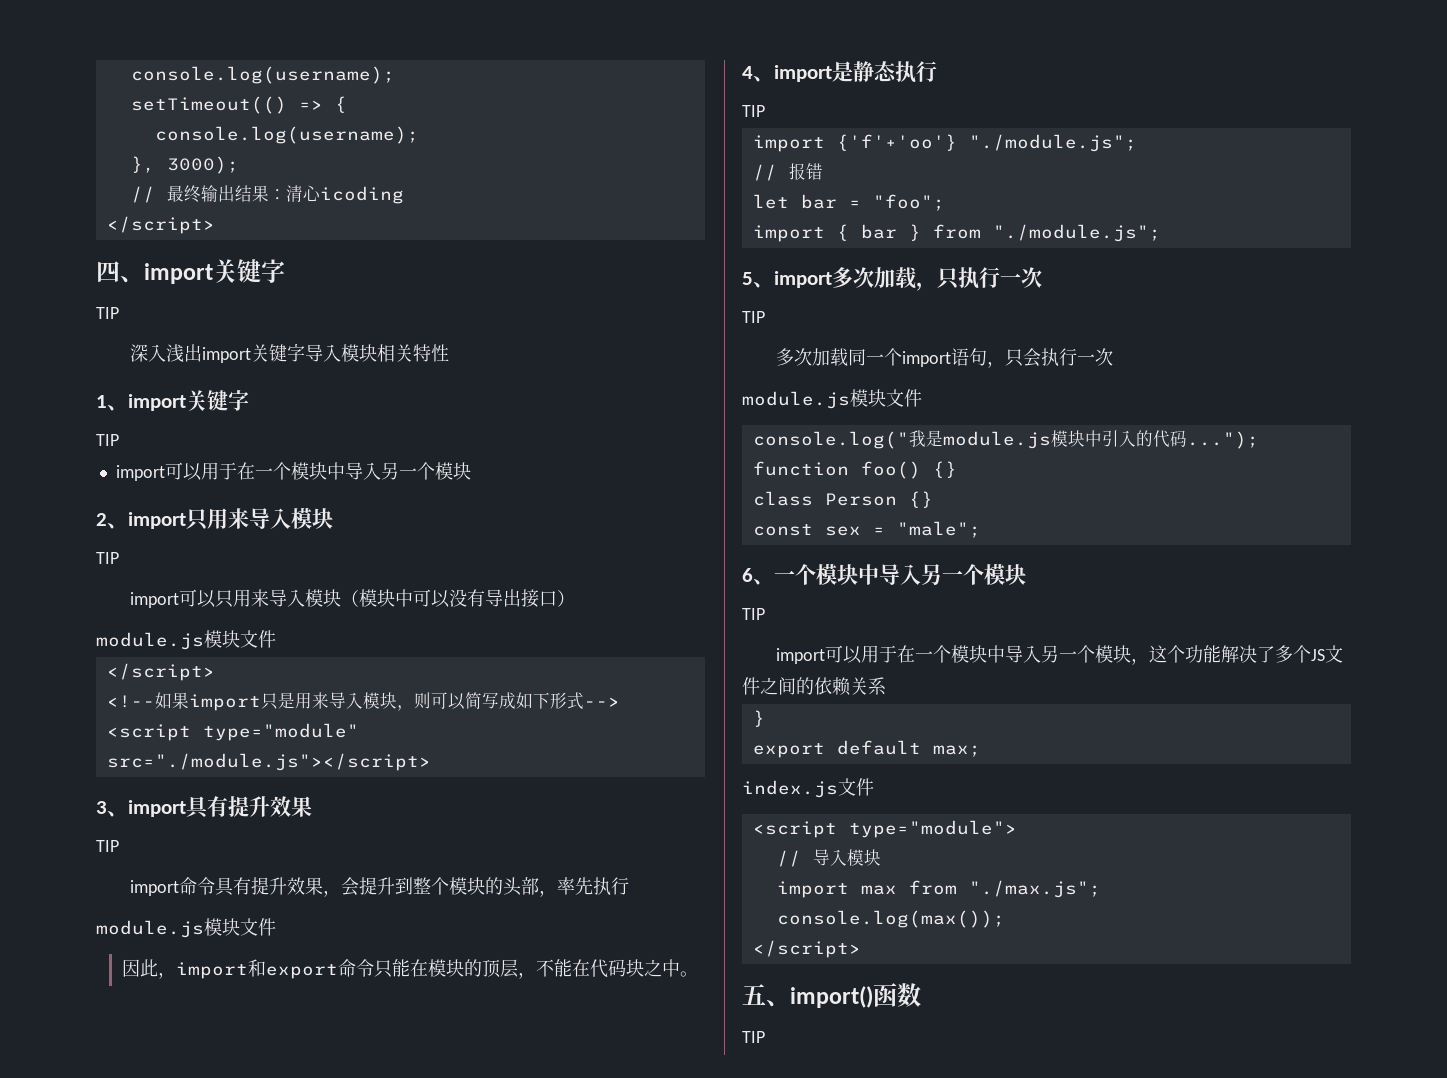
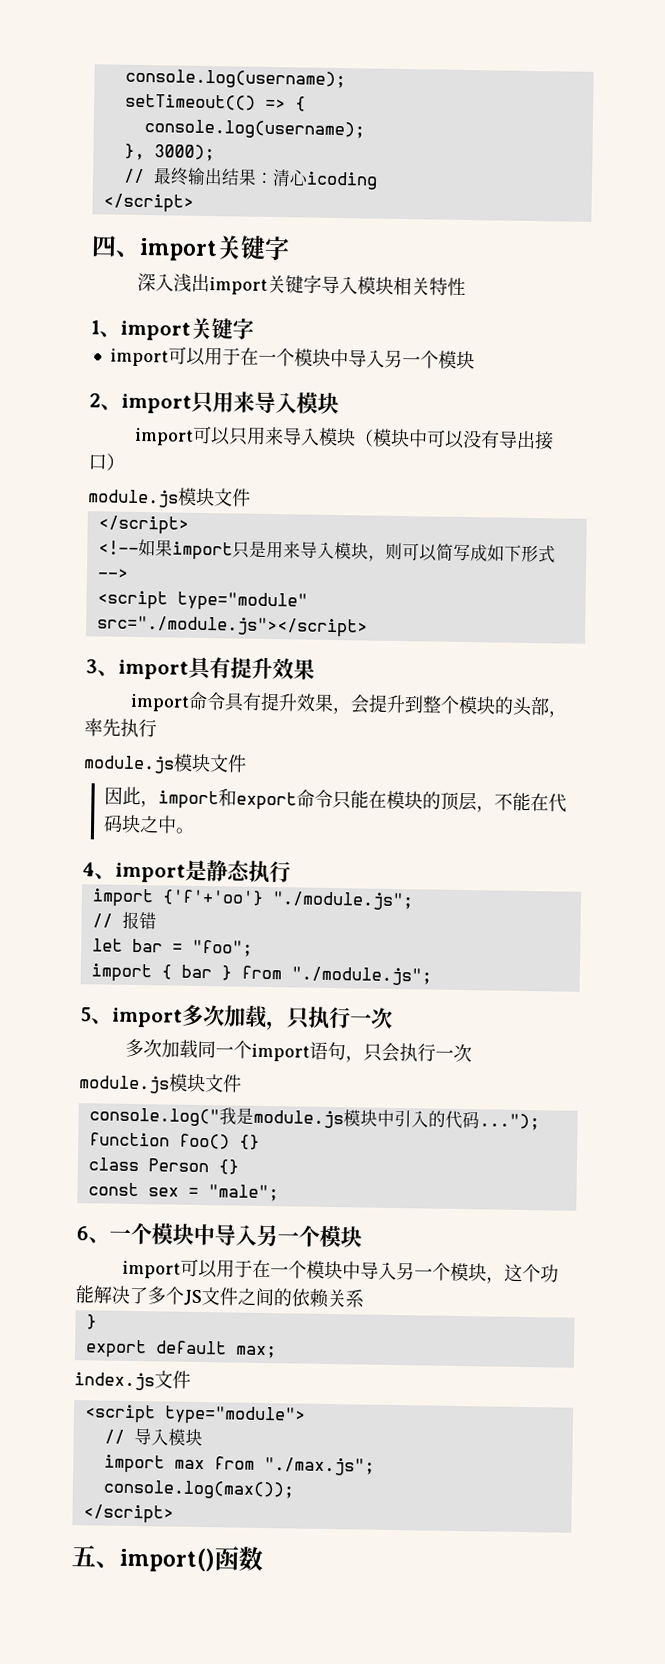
  四、import关键字
- TIP
  1、import关键字
- TIP
  2、import只用来导入模块
- TIP
  3、import具有提升效果
- TIP
  4、import是静态执行
- TIP
  5、import多次加载，只执行一次
- TIP
  6、一个模块中导入另一个模块
- TIP
  五、import()函数
- TIP

